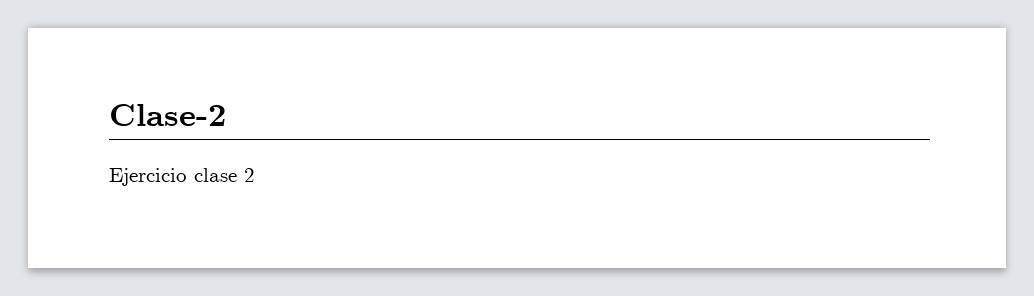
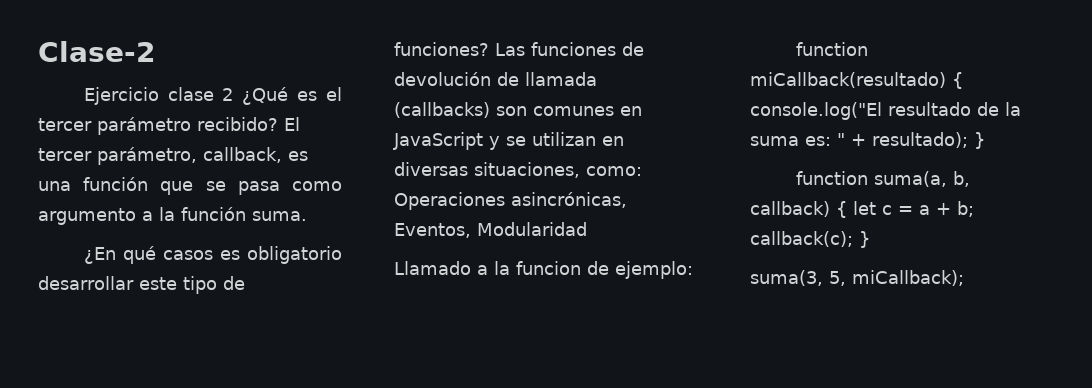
- Ejercicio clase 2
+ Ejercicio clase 2 ¿Qué es el tercer parámetro recibido? El tercer parámetro, callback, es una función que se pasa como argumento a la función suma.
+ ¿En qué casos es obligatorio desarrollar este tipo de funciones? Las funciones de devolución de llamada (callbacks) son comunes en JavaScript y se utilizan en diversas situaciones, como: Operaciones asincrónicas, Eventos, Modularidad
+ Llamado a la funcion de ejemplo:
+ function miCallback(resultado) { console.log("El resultado de la suma es: " + resultado); }
+ function suma(a, b, callback) { let c = a + b; callback(c); }
+ suma(3, 5, miCallback);

